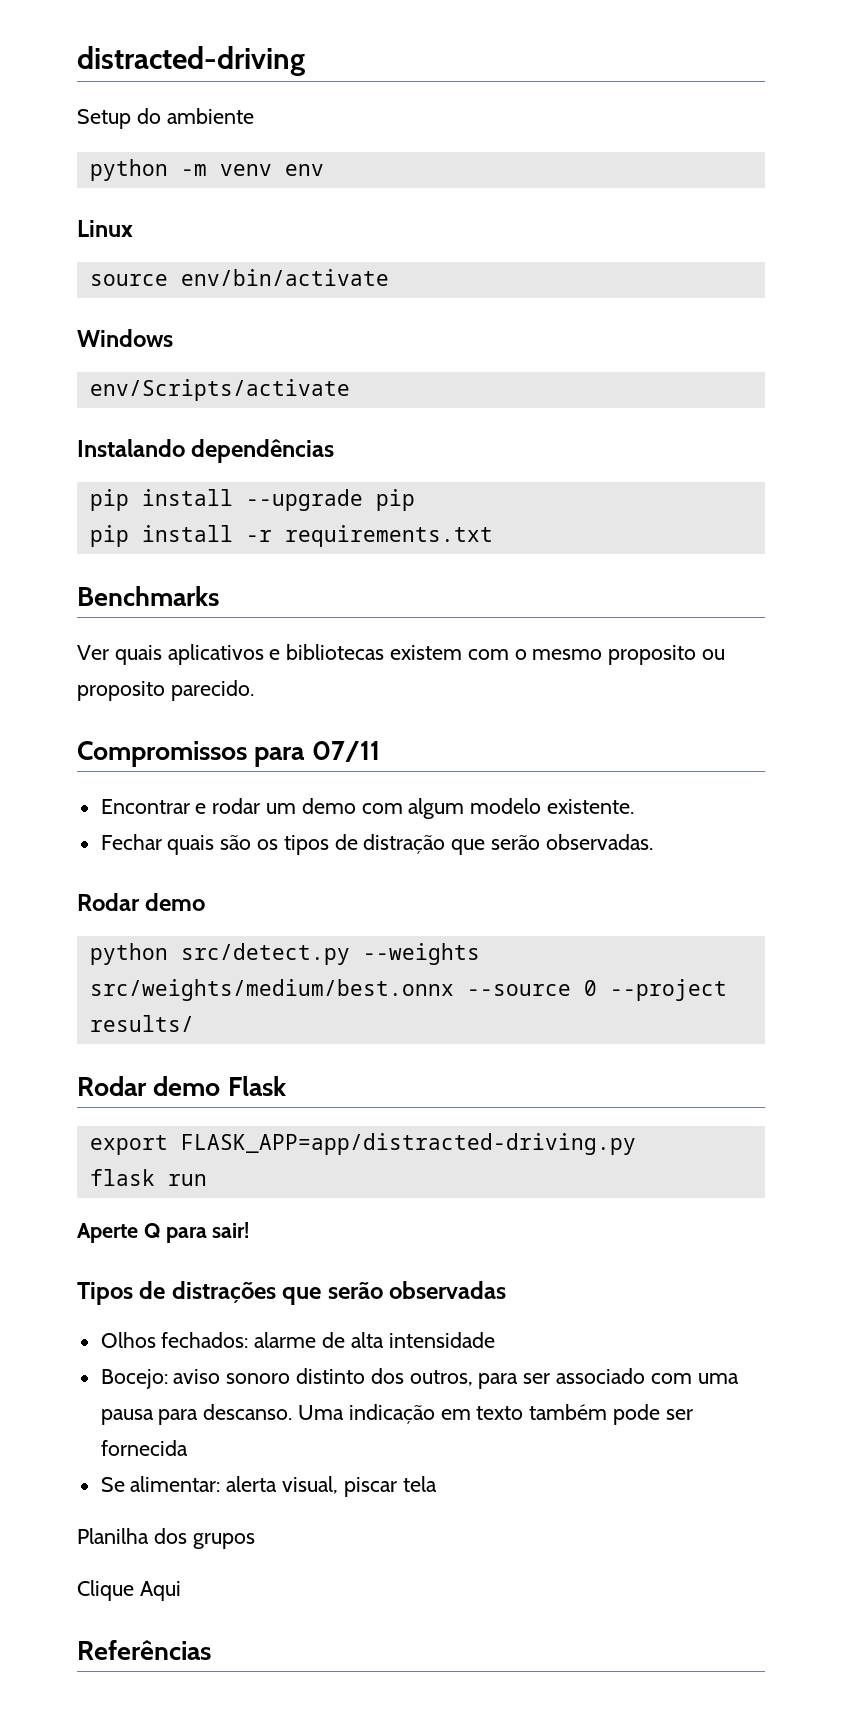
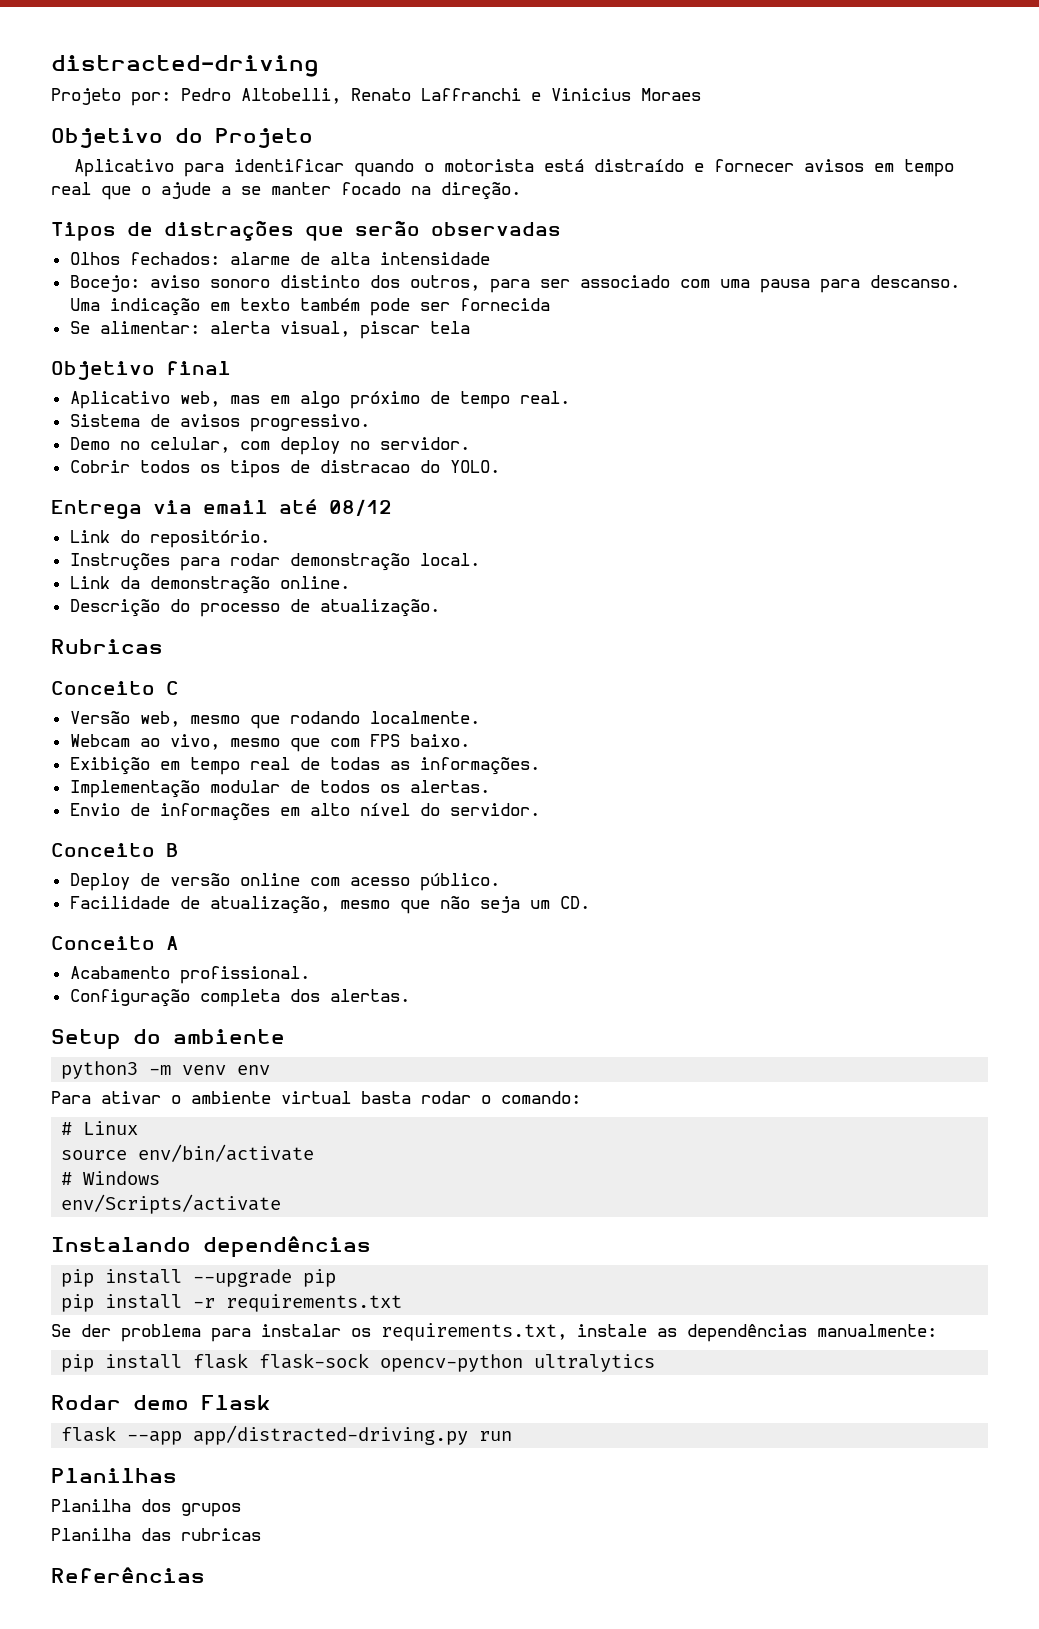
- Setup do ambiente
- python -m venv env
- Linux
- source env/bin/activate
- Windows
- env/Scripts/activate
- Instalando dependências
- pip install --upgrade pip
- pip install -r requirements.txt
- Benchmarks
- Ver quais aplicativos e bibliotecas existem com o mesmo proposito ou proposito parecido.
- Compromissos para 07/11
- Encontrar e rodar um demo com algum modelo existente.
- Fechar quais são os tipos de distração que serão observadas.
- Rodar demo
- python src/detect.py --weights src/weights/medium/best.onnx --source 0 --project results/
- Rodar demo Flask
- export FLASK_APP=app/distracted-driving.py
- flask run
- Aperte Q para sair!
+ Projeto por: Pedro Altobelli, Renato Laffranchi e Vinicius Moraes
+ Objetivo do Projeto
+ Aplicativo para identificar quando o motorista está distraído e fornecer avisos em tempo real que o ajude a se manter focado na direção.
+ Objetivo final
+ Aplicativo web, mas em algo próximo de tempo real.
+ Sistema de avisos progressivo.
+ Demo no celular, com deploy no servidor.
+ Cobrir todos os tipos de distracao do YOLO.
+ Entrega via email até 08/12
+ Link do repositório.
+ Instruções para rodar demonstração local.
+ Link da demonstração online.
+ Descrição do processo de atualização.
+ Rubricas
+ Conceito C
+ Versão web, mesmo que rodando localmente.
+ Webcam ao vivo, mesmo que com FPS baixo.
+ Exibição em tempo real de todas as informações.
+ Implementação modular de todos os alertas.
+ Envio de informações em alto nível do servidor.
+ Conceito B
+ Deploy de versão online com acesso público.
+ Facilidade de atualização, mesmo que não seja um CD.
+ Conceito A
+ Acabamento profissional.
+ Configuração completa dos alertas.
+ Setup do ambiente
+ python3 -m venv env
+ Para ativar o ambiente virtual basta rodar o comando:
+ # Linux
+ source env/bin/activate
+ # Windows
+ env/Scripts/activate
+ Instalando dependências
+ pip install --upgrade pip
+ pip install -r requirements.txt
+ Se der problema para instalar os requirements.txt, instale as dependências manualmente:
+ pip install flask flask-sock opencv-python ultralytics
+ Rodar demo Flask
+ flask --app app/distracted-driving.py run
+ Planilhas
- Clique Aqui
+ Planilha das rubricas

